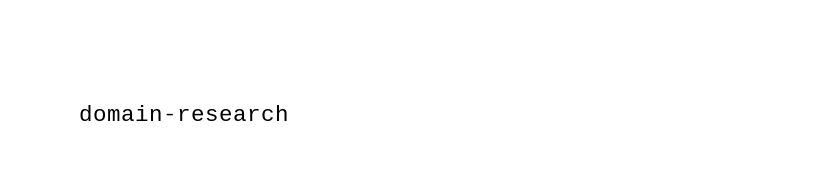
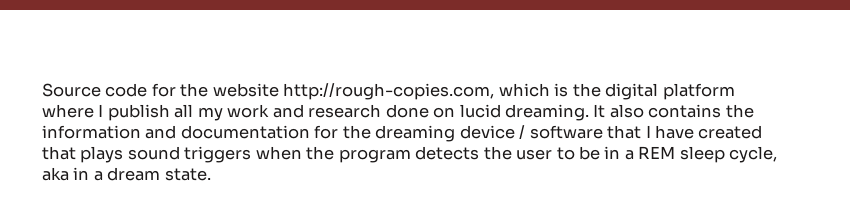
- domain-research
+ Source code for the website http://rough-copies.com, which is the digital platform where I publish all my work and research done on lucid dreaming. It also contains the information and documentation for the dreaming device / software that I have created that plays sound triggers when the program detects the user to be in a REM sleep cycle, aka in a dream state.

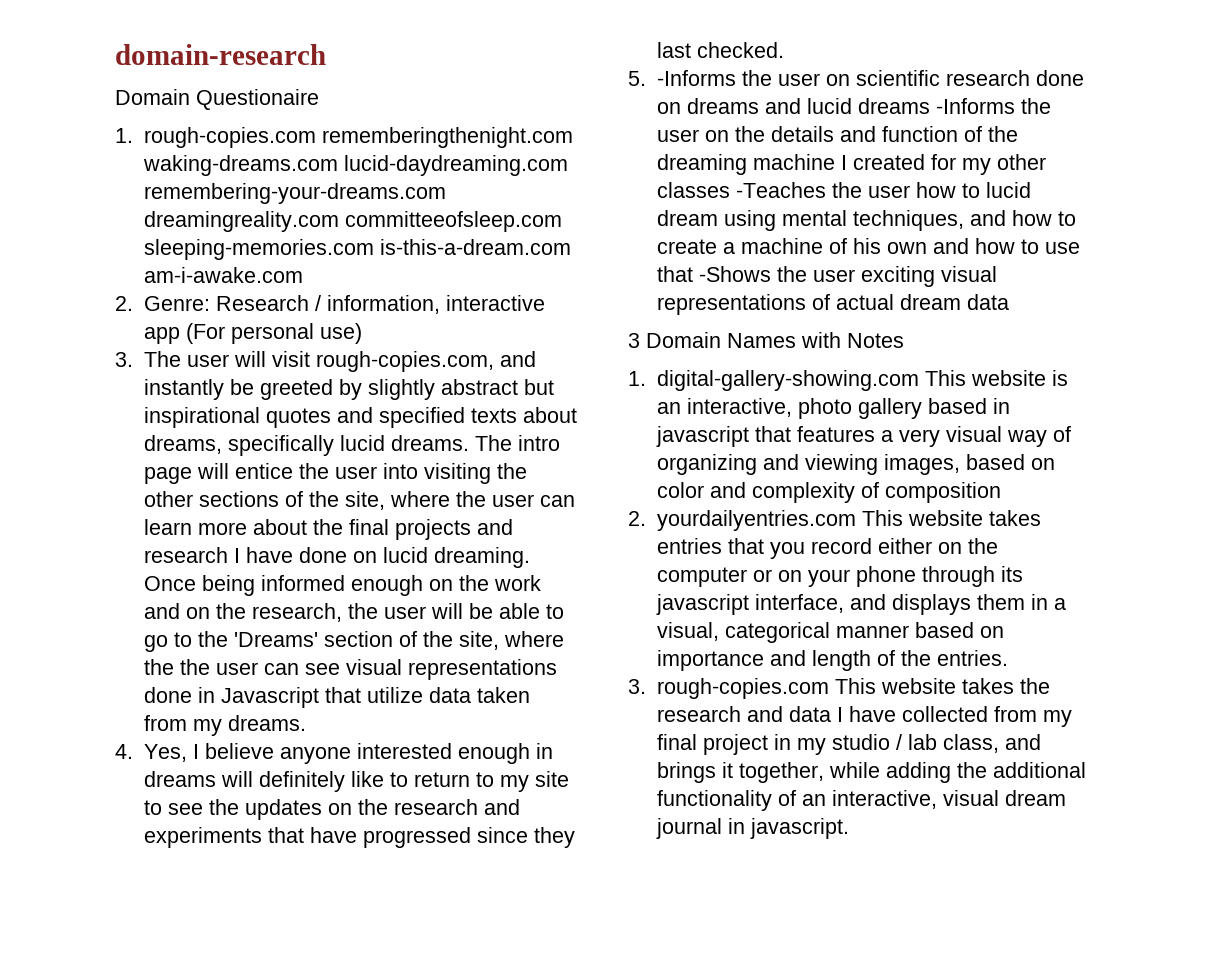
- Source code for the website http://rough-copies.com, which is the digital platform where I publish all my work and research done on lucid dreaming. It also contains the information and documentation for the dreaming device / software that I have created that plays sound triggers when the program detects the user to be in a REM sleep cycle, aka in a dream state.
+ domain-research
+ Domain Questionaire
+ 1. rough-copies.com rememberingthenight.com waking-dreams.com lucid-daydreaming.com remembering-your-dreams.com dreamingreality.com committeeofsleep.com sleeping-memories.com is-this-a-dream.com am-i-awake.com
+ 2. Genre: Research / information, interactive app (For personal use)
+ 3. The user will visit rough-copies.com, and instantly be greeted by slightly abstract but inspirational quotes and specified texts about dreams, specifically lucid dreams. The intro page will entice the user into visiting the other sections of the site, where the user can learn more about the final projects and research I have done on lucid dreaming. Once being informed enough on the work and on the research, the user will be able to go to the 'Dreams' section of the site, where the the user can see visual representations done in Javascript that utilize data taken from my dreams.
+ 4. Yes, I believe anyone interested enough in dreams will definitely like to return to my site to see the updates on the research and experiments that have progressed since they last checked.
+ 5. -Informs the user on scientific research done on dreams and lucid dreams -Informs the user on the details and function of the dreaming machine I created for my other classes -Teaches the user how to lucid dream using mental techniques, and how to create a machine of his own and how to use that -Shows the user exciting visual representations of actual dream data
+ 3 Domain Names with Notes
+ 1. digital-gallery-showing.com This website is an interactive, photo gallery based in javascript that features a very visual way of organizing and viewing images, based on color and complexity of composition
+ 2. yourdailyentries.com This website takes entries that you record either on the computer or on your phone through its javascript interface, and displays them in a visual, categorical manner based on importance and length of the entries.
+ 3. rough-copies.com This website takes the research and data I have collected from my final project in my studio / lab class, and brings it together, while adding the additional functionality of an interactive, visual dream journal in javascript.

